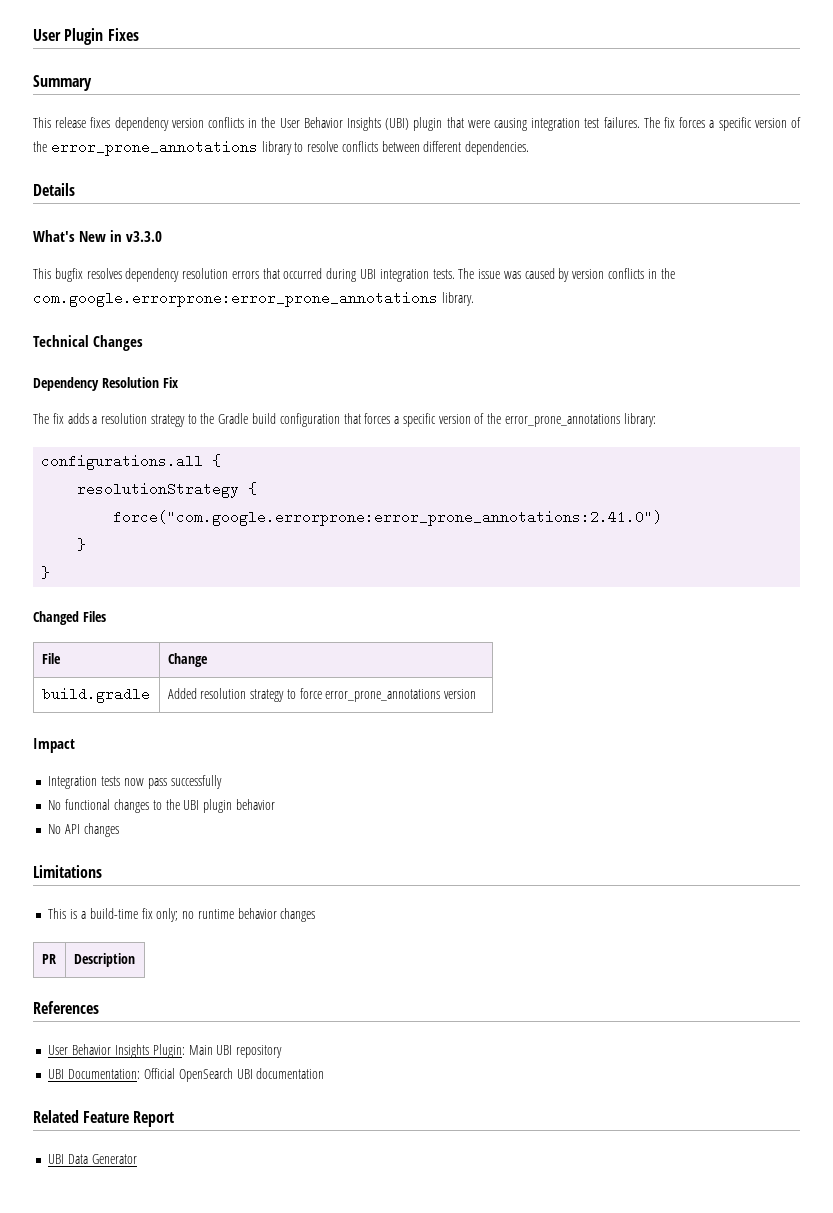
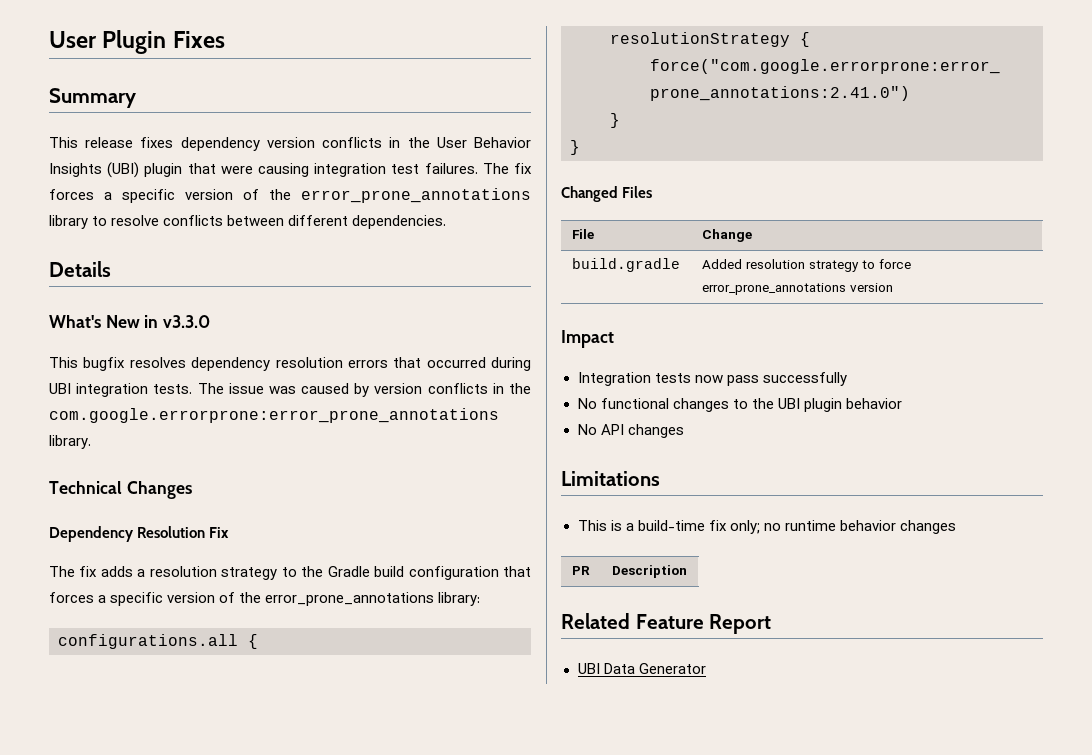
- References
- User Behavior Insights Plugin: Main UBI repository
- UBI Documentation: Official OpenSearch UBI documentation

